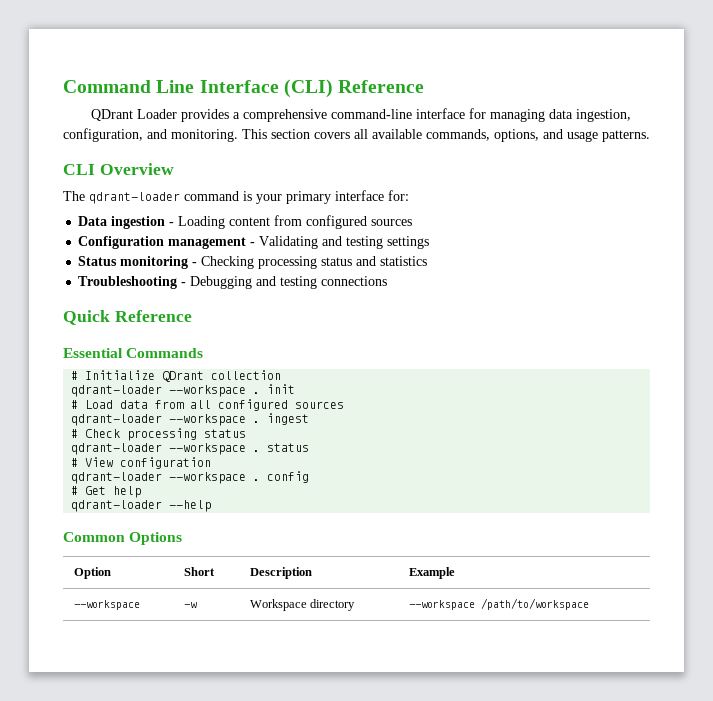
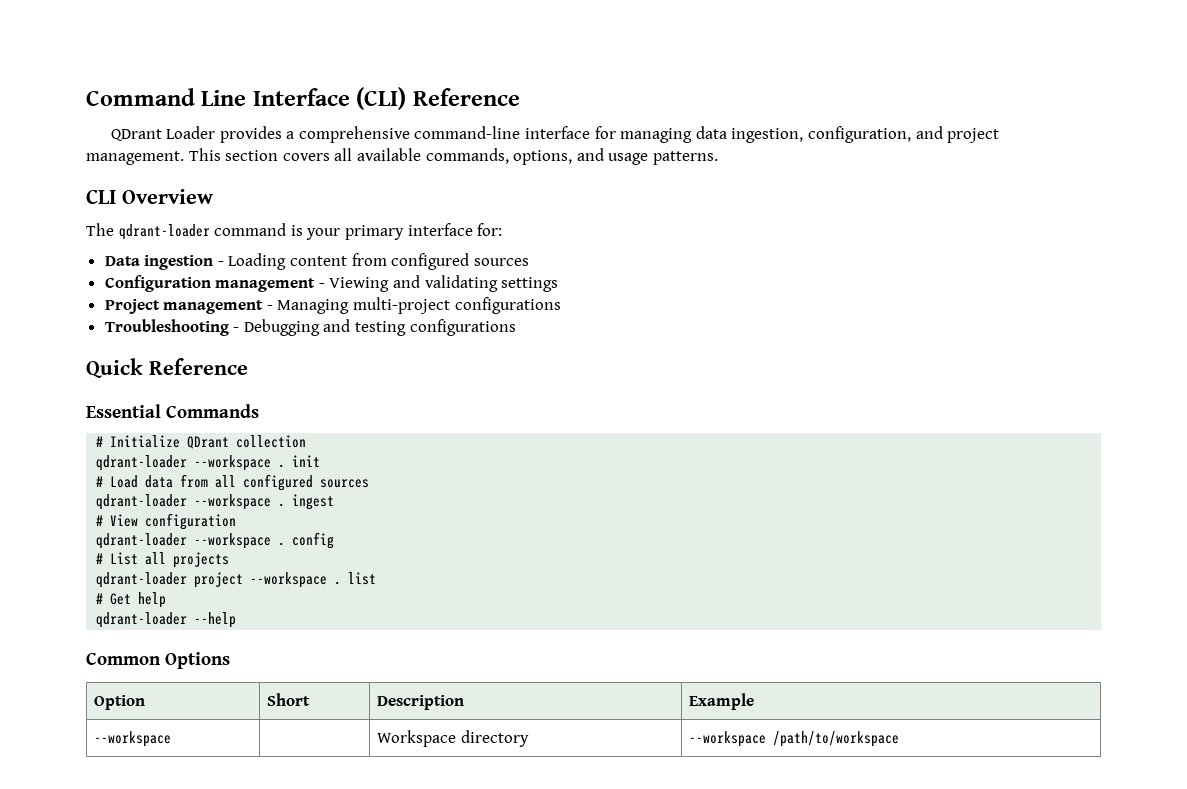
- QDrant Loader provides a comprehensive command-line interface for managing data ingestion, configuration, and monitoring.
+ QDrant Loader provides a comprehensive command-line interface for managing data ingestion, configuration, and project management.
- Configuration management - Validating and testing settings
- Status monitoring - Checking processing status and statistics
+ Configuration management - Viewing and validating settings
+ Project management - Managing multi-project configurations
- Troubleshooting - Debugging and testing connections
+ Troubleshooting - Debugging and testing configurations
- # Check processing status
- qdrant-loader --workspace . status
+ # List all projects
+ qdrant-loader project --workspace . list
- --workspace | -w | Workspace directory | --workspace /path/to/workspace
+ --workspace | | Workspace directory | --workspace /path/to/workspace

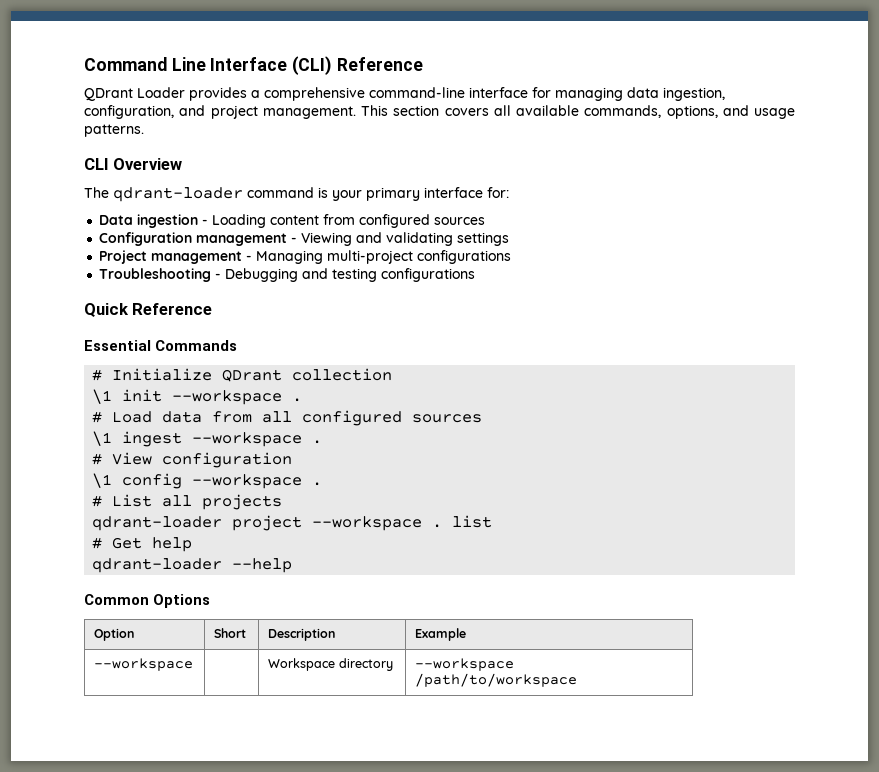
- qdrant-loader --workspace . init
+ \1 init --workspace .
- qdrant-loader --workspace . ingest
+ \1 ingest --workspace .
- qdrant-loader --workspace . config
+ \1 config --workspace .

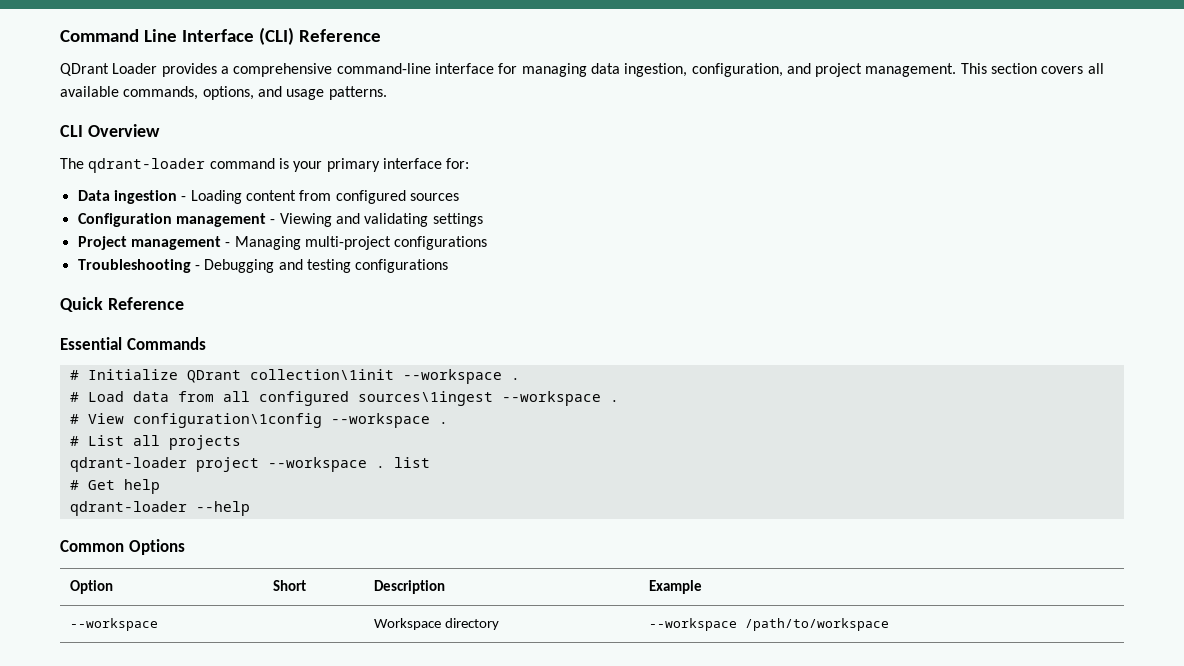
- # Initialize QDrant collection
- \1 init --workspace .
+ # Initialize QDrant collection\1init --workspace .
- # Load data from all configured sources
- \1 ingest --workspace .
+ # Load data from all configured sources\1ingest --workspace .
- # View configuration
- \1 config --workspace .
+ # View configuration\1config --workspace .

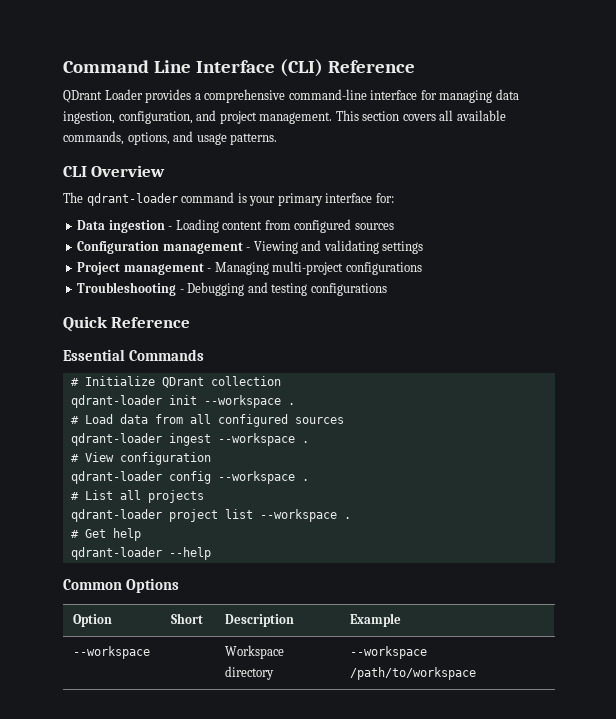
- # Initialize QDrant collection\1init --workspace .
+ # Initialize QDrant collection
+ qdrant-loader init --workspace .
- # Load data from all configured sources\1ingest --workspace .
+ # Load data from all configured sources
+ qdrant-loader ingest --workspace .
- # View configuration\1config --workspace .
+ # View configuration
+ qdrant-loader config --workspace .
- qdrant-loader project --workspace . list
+ qdrant-loader project list --workspace .

